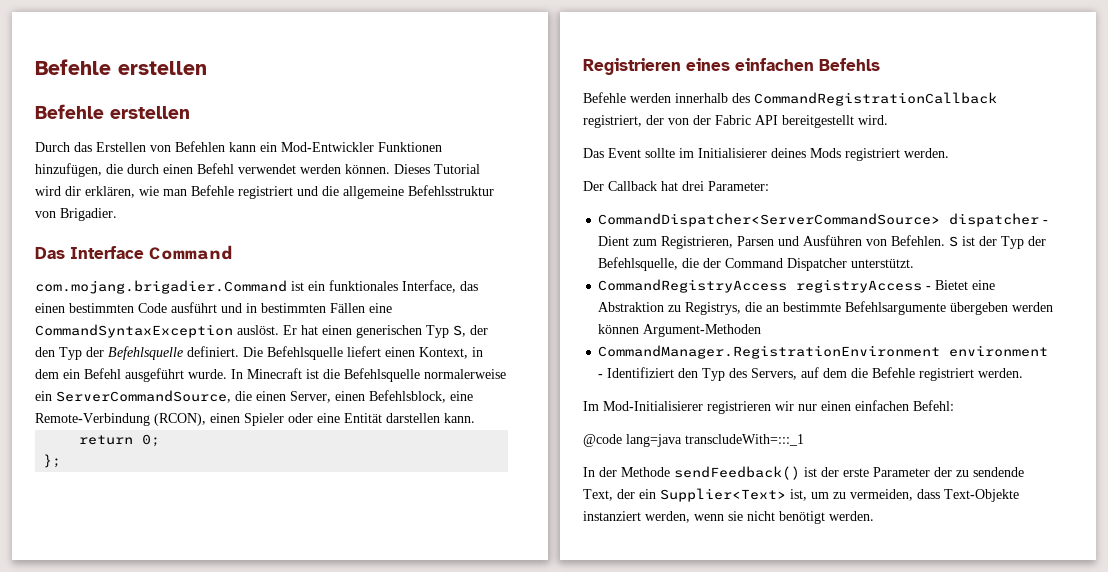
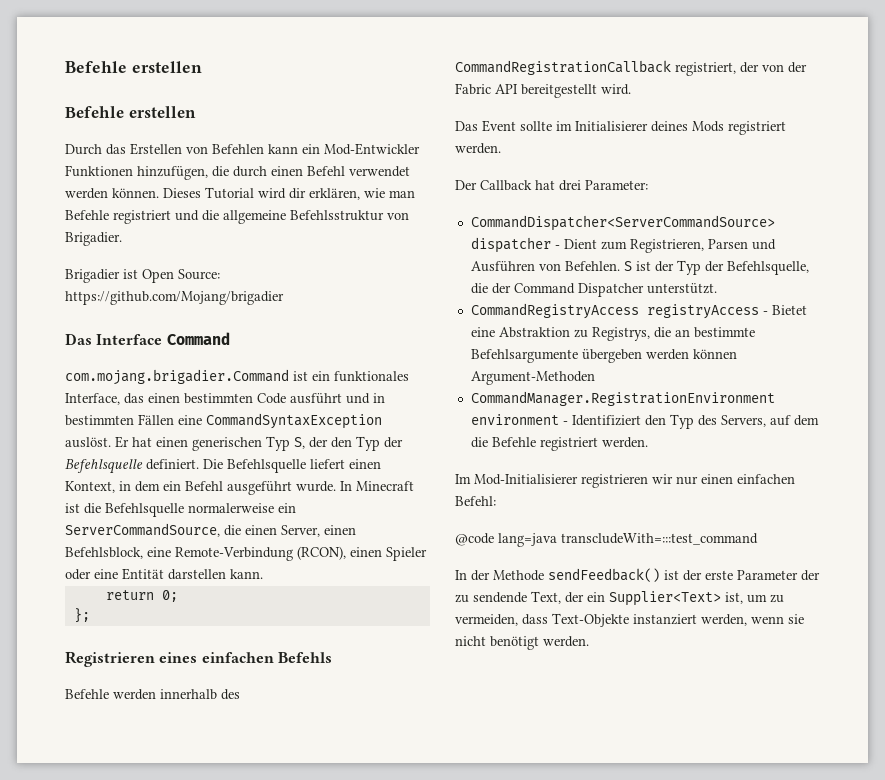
+ Brigadier ist Open Source: https://github.com/Mojang/brigadier
- @code lang=java transcludeWith=:::_1
+ @code lang=java transcludeWith=:::test_command

